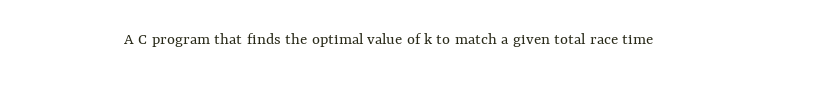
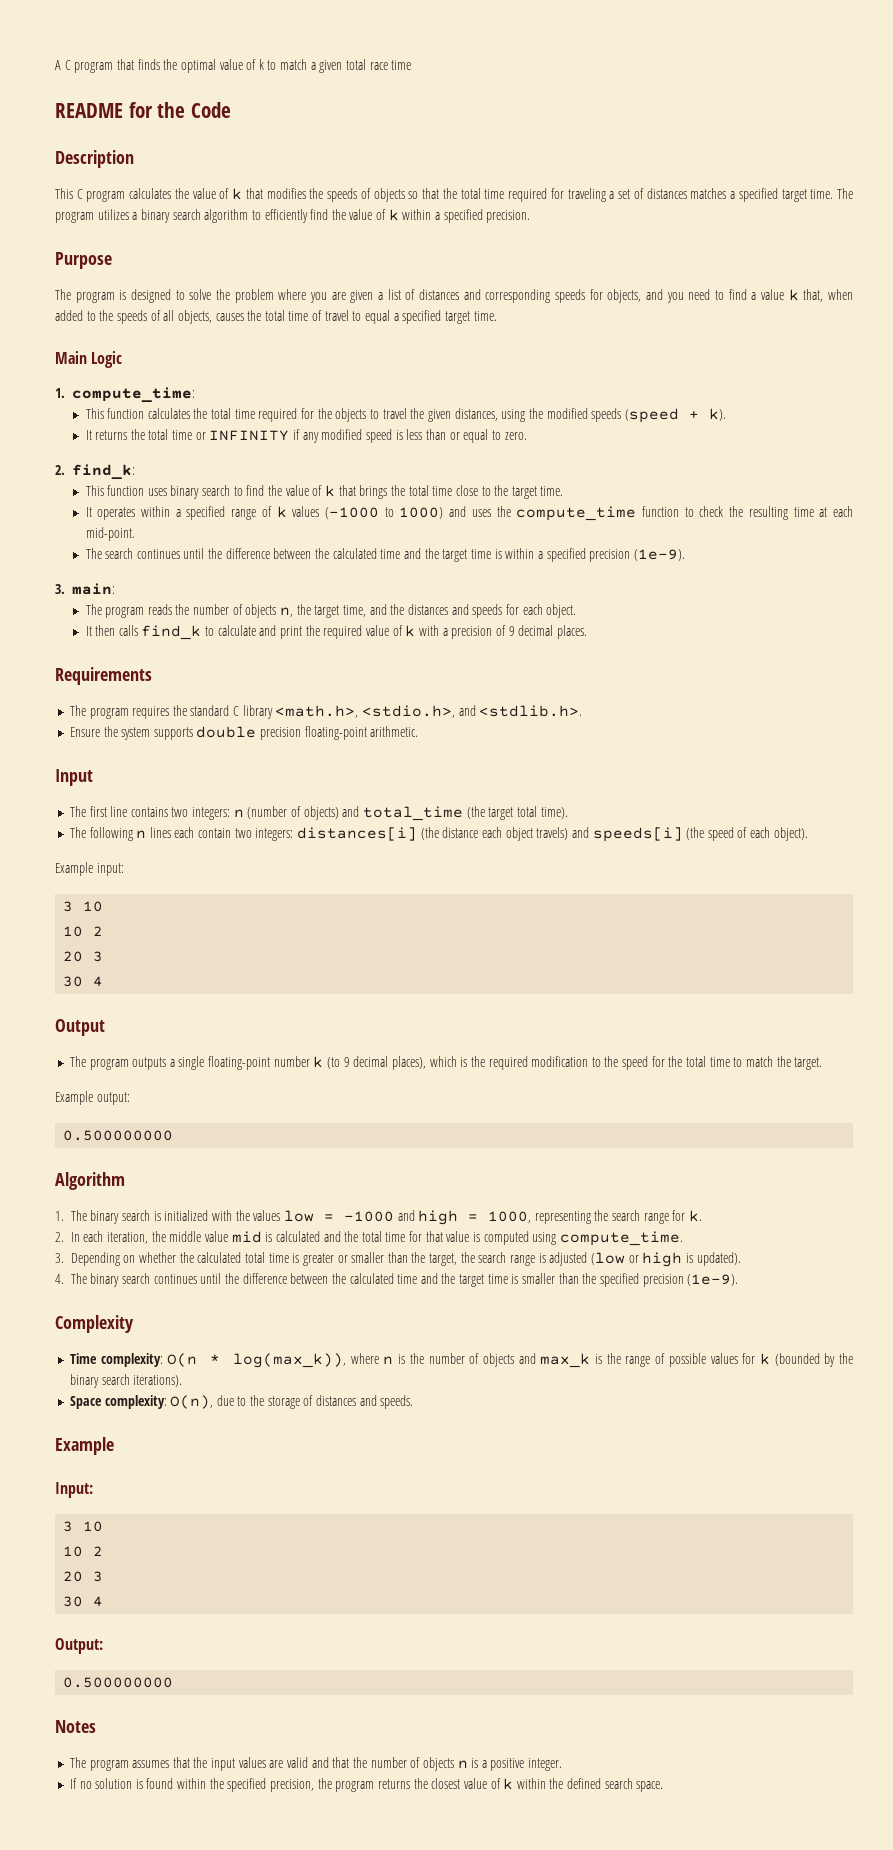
+ README for the Code
+ Description
+ This C program calculates the value of k that modifies the speeds of objects so that the total time required for traveling a set of distances matches a specified target time. The program utilizes a binary search algorithm to efficiently find the value of k within a specified precision.
+ Purpose
+ The program is designed to solve the problem where you are given a list of distances and corresponding speeds for objects, and you need to find a value k that, when added to the speeds of all objects, causes the total time of travel to equal a specified target time.
+ Main Logic
+ 1. compute_time:
+ This function calculates the total time required for the objects to travel the given distances, using the modified speeds (speed + k).
+ It returns the total time or INFINITY if any modified speed is less than or equal to zero.
+ 2. find_k:
+ This function uses binary search to find the value of k that brings the total time close to the target time.
+ It operates within a specified range of k values (-1000 to 1000) and uses the compute_time function to check the resulting time at each mid-point.
+ The search continues until the difference between the calculated time and the target time is within a specified precision (1e-9).
+ 3. main:
+ The program reads the number of objects n, the target time, and the distances and speeds for each object.
+ It then calls find_k to calculate and print the required value of k with a precision of 9 decimal places.
+ Requirements
+ The program requires the standard C library <math.h>, <stdio.h>, and <stdlib.h>.
+ Ensure the system supports double precision floating-point arithmetic.
+ Input
+ The first line contains two integers: n (number of objects) and total_time (the target total time).
+ The following n lines each contain two integers: distances[i] (the distance each object travels) and speeds[i] (the speed of each object).
+ Example input:
+ 3 10
+ 10 2
+ 20 3
+ 30 4
+ Output
+ The program outputs a single floating-point number k (to 9 decimal places), which is the required modification to the speed for the total time to match the target.
+ Example output:
+ 0.500000000
+ Algorithm
+ 1. The binary search is initialized with the values low = -1000 and high = 1000, representing the search range for k.
+ 2. In each iteration, the middle value mid is calculated and the total time for that value is computed using compute_time.
+ 3. Depending on whether the calculated total time is greater or smaller than the target, the search range is adjusted (low or high is updated).
+ 4. The binary search continues until the difference between the calculated time and the target time is smaller than the specified precision (1e-9).
+ Complexity
+ Time complexity: O(n * log(max_k)), where n is the number of objects and max_k is the range of possible values for k (bounded by the binary search iterations).
+ Space complexity: O(n), due to the storage of distances and speeds.
+ Example
+ Input:
+ 3 10
+ 10 2
+ 20 3
+ 30 4
+ Output:
+ 0.500000000
+ Notes
+ The program assumes that the input values are valid and that the number of objects n is a positive integer.
+ If no solution is found within the specified precision, the program returns the closest value of k within the defined search space.

